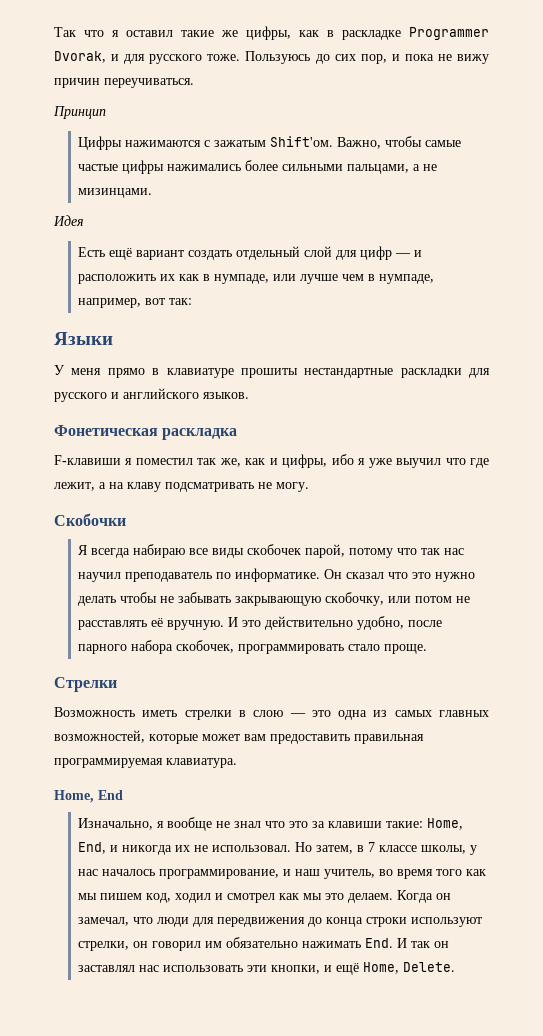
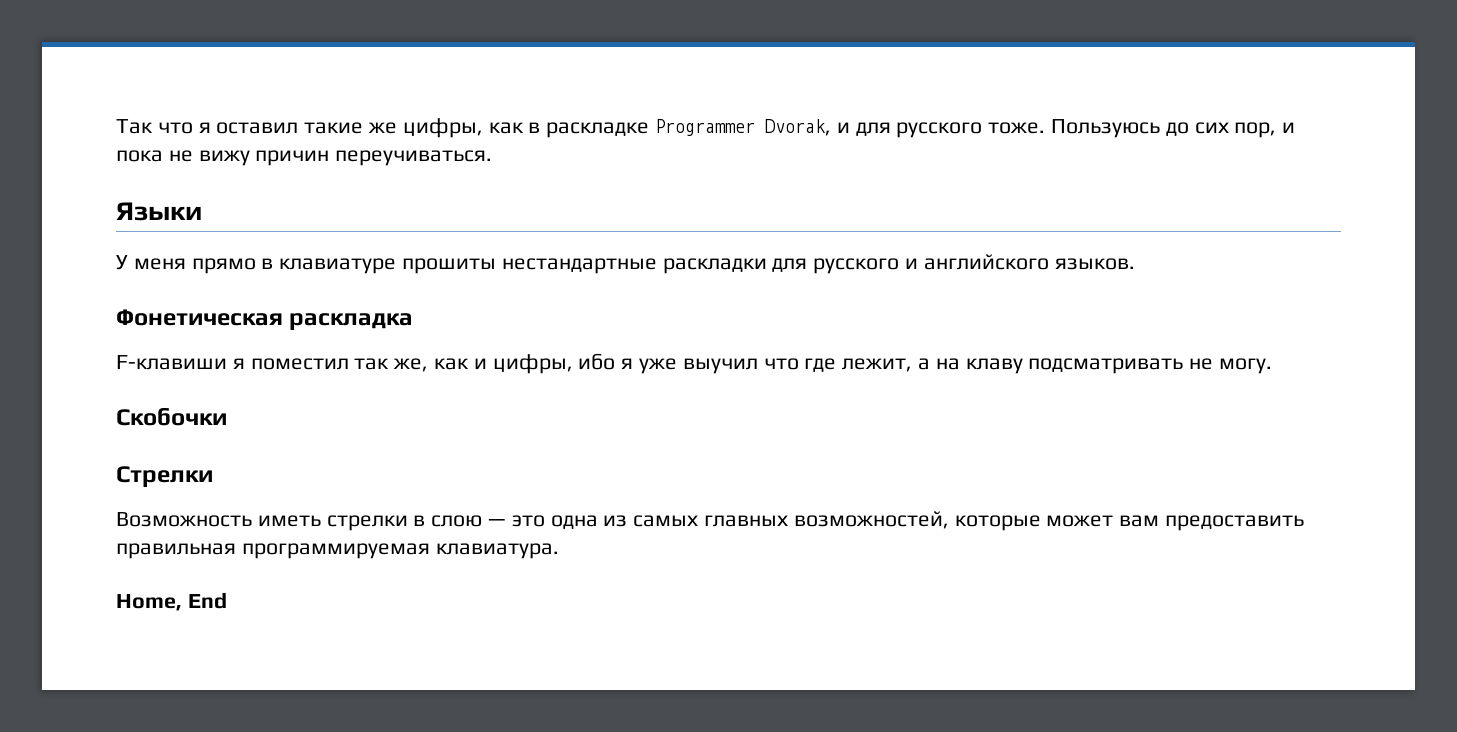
- Принцип
- Цифры нажимаются с зажатым Shift'ом. Важно, чтобы самые частые цифры нажимались более сильными пальцами, а не мизинцами.
- Идея
- Есть ещё вариант создать отдельный слой для цифр — и расположить их как в нумпаде, или лучше чем в нумпаде, например, вот так:
- Я всегда набираю все виды скобочек парой, потому что так нас научил преподаватель по информатике. Он сказал что это нужно делать чтобы не забывать закрывающую скобочку, или потом не расставлять её вручную. И это действительно удобно, после парного набора скобочек, программировать стало проще.
- Изначально, я вообще не знал что это за клавиши такие: Home, End, и никогда их не использовал. Но затем, в 7 классе школы, у нас началось программирование, и наш учитель, во время того как мы пишем код, ходил и смотрел как мы это делаем. Когда он замечал, что люди для передвижения до конца строки используют стрелки, он говорил им обязательно нажимать End. И так он заставлял нас использовать эти кнопки, и ещё Home, Delete.

